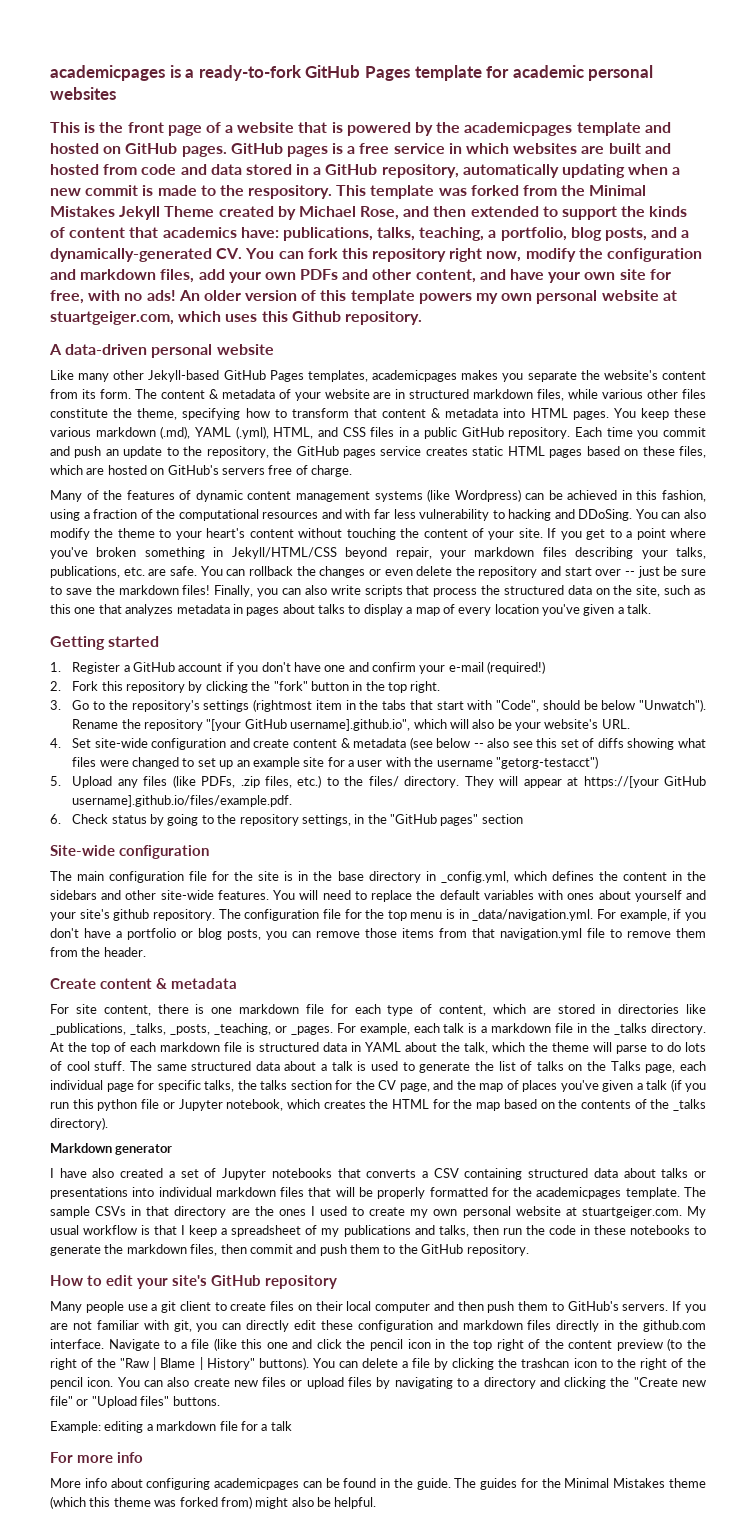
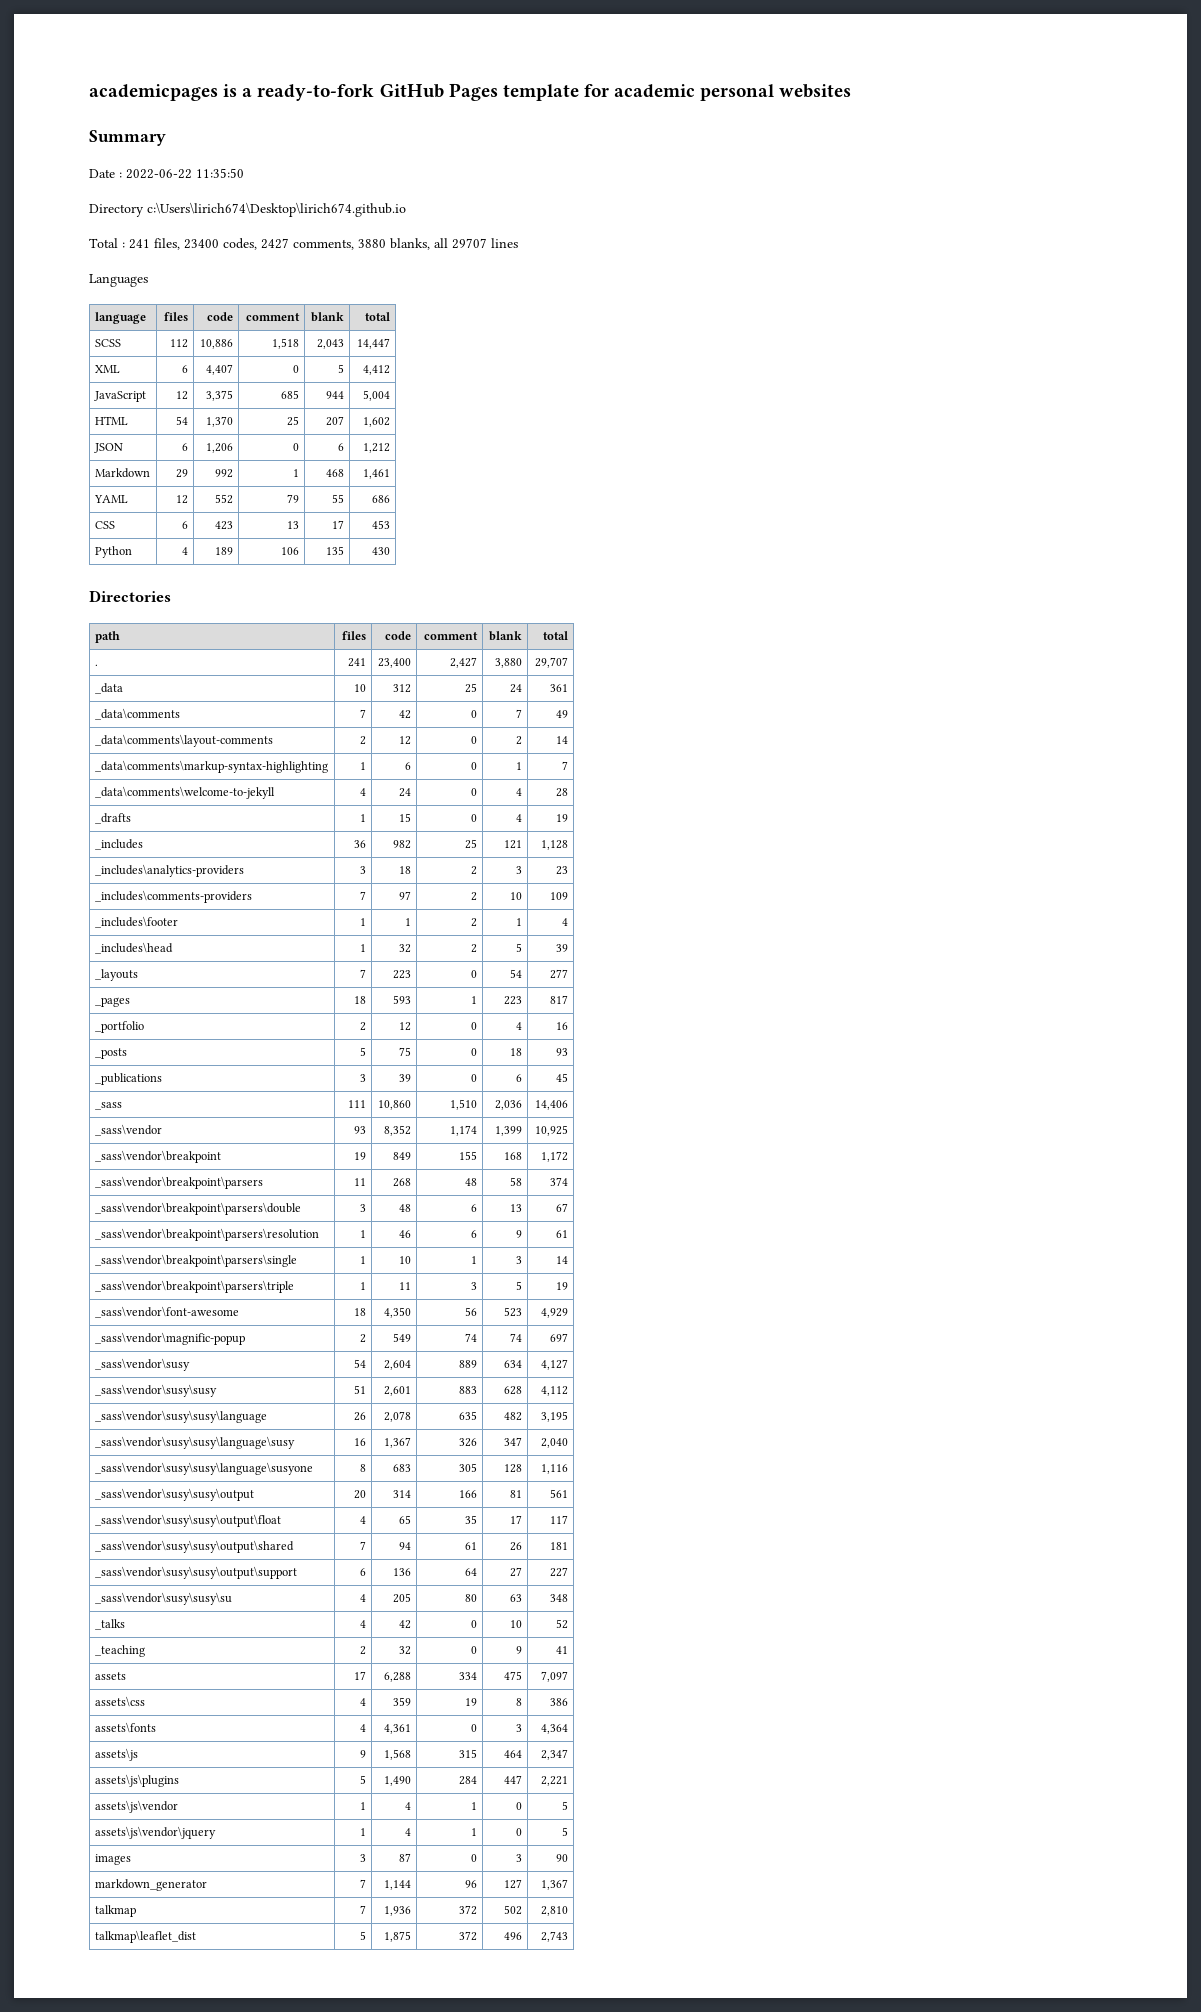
- This is the front page of a website that is powered by the academicpages template and hosted on GitHub pages. GitHub pages is a free service in which websites are built and hosted from code and data stored in a GitHub repository, automatically updating when a new commit is made to the respository. This template was forked from the Minimal Mistakes Jekyll Theme created by Michael Rose, and then extended to support the kinds of content that academics have: publications, talks, teaching, a portfolio, blog posts, and a dynamically-generated CV. You can fork this repository right now, modify the configuration and markdown files, add your own PDFs and other content, and have your own site for free, with no ads! An older version of this template powers my own personal website at stuartgeiger.com, which uses this Github repository.
- A data-driven personal website
- Like many other Jekyll-based GitHub Pages templates, academicpages makes you separate the website's content from its form. The content & metadata of your website are in structured markdown files, while various other files constitute the theme, specifying how to transform that content & metadata into HTML pages. You keep these various markdown (.md), YAML (.yml), HTML, and CSS files in a public GitHub repository. Each time you commit and push an update to the repository, the GitHub pages service creates static HTML pages based on these files, which are hosted on GitHub's servers free of charge.
- Many of the features of dynamic content management systems (like Wordpress) can be achieved in this fashion, using a fraction of the computational resources and with far less vulnerability to hacking and DDoSing. You can also modify the theme to your heart's content without touching the content of your site. If you get to a point where you've broken something in Jekyll/HTML/CSS beyond repair, your markdown files describing your talks, publications, etc. are safe. You can rollback the changes or even delete the repository and start over -- just be sure to save the markdown files! Finally, you can also write scripts that process the structured data on the site, such as this one that analyzes metadata in pages about talks to display a map of every location you've given a talk.
- Getting started
- 1. Register a GitHub account if you don't have one and confirm your e-mail (required!)
- 2. Fork this repository by clicking the "fork" button in the top right.
- 3. Go to the repository's settings (rightmost item in the tabs that start with "Code", should be below "Unwatch"). Rename the repository "[your GitHub username].github.io", which will also be your website's URL.
- 4. Set site-wide configuration and create content & metadata (see below -- also see this set of diffs showing what files were changed to set up an example site for a user with the username "getorg-testacct")
- 5. Upload any files (like PDFs, .zip files, etc.) to the files/ directory. They will appear at https://[your GitHub username].github.io/files/example.pdf.
- 6. Check status by going to the repository settings, in the "GitHub pages" section
- Site-wide configuration
- The main configuration file for the site is in the base directory in _config.yml, which defines the content in the sidebars and other site-wide features. You will need to replace the default variables with ones about yourself and your site's github repository. The configuration file for the top menu is in _data/navigation.yml. For example, if you don't have a portfolio or blog posts, you can remove those items from that navigation.yml file to remove them from the header.
- Create content & metadata
- For site content, there is one markdown file for each type of content, which are stored in directories like _publications, _talks, _posts, _teaching, or _pages. For example, each talk is a markdown file in the _talks directory. At the top of each markdown file is structured data in YAML about the talk, which the theme will parse to do lots of cool stuff. The same structured data about a talk is used to generate the list of talks on the Talks page, each individual page for specific talks, the talks section for the CV page, and the map of places you've given a talk (if you run this python file or Jupyter notebook, which creates the HTML for the map based on the contents of the _talks directory).
- Markdown generator
- I have also created a set of Jupyter notebooks that converts a CSV containing structured data about talks or presentations into individual markdown files that will be properly formatted for the academicpages template. The sample CSVs in that directory are the ones I used to create my own personal website at stuartgeiger.com. My usual workflow is that I keep a spreadsheet of my publications and talks, then run the code in these notebooks to generate the markdown files, then commit and push them to the GitHub repository.
- How to edit your site's GitHub repository
- Many people use a git client to create files on their local computer and then push them to GitHub's servers. If you are not familiar with git, you can directly edit these configuration and markdown files directly in the github.com interface. Navigate to a file (like this one and click the pencil icon in the top right of the content preview (to the right of the "Raw | Blame | History" buttons). You can delete a file by clicking the trashcan icon to the right of the pencil icon. You can also create new files or upload files by navigating to a directory and clicking the "Create new file" or "Upload files" buttons.
- Example: editing a markdown file for a talk
- For more info
- More info about configuring academicpages can be found in the guide. The guides for the Minimal Mistakes theme (which this theme was forked from) might also be helpful.
+ Summary
+ Date : 2022-06-22 11:35:50
+ Directory c:\Users\lirich674\Desktop\lirich674.github.io
+ Total : 241 files, 23400 codes, 2427 comments, 3880 blanks, all 29707 lines
+ Languages
+ language | files | code | comment | blank | total
+ SCSS | 112 | 10,886 | 1,518 | 2,043 | 14,447
+ XML | 6 | 4,407 | 0 | 5 | 4,412
+ JavaScript | 12 | 3,375 | 685 | 944 | 5,004
+ HTML | 54 | 1,370 | 25 | 207 | 1,602
+ JSON | 6 | 1,206 | 0 | 6 | 1,212
+ Markdown | 29 | 992 | 1 | 468 | 1,461
+ YAML | 12 | 552 | 79 | 55 | 686
+ CSS | 6 | 423 | 13 | 17 | 453
+ Python | 4 | 189 | 106 | 135 | 430
+ Directories
+ path | files | code | comment | blank | total
+ . | 241 | 23,400 | 2,427 | 3,880 | 29,707
+ _data | 10 | 312 | 25 | 24 | 361
+ _data\comments | 7 | 42 | 0 | 7 | 49
+ _data\comments\layout-comments | 2 | 12 | 0 | 2 | 14
+ _data\comments\markup-syntax-highlighting | 1 | 6 | 0 | 1 | 7
+ _data\comments\welcome-to-jekyll | 4 | 24 | 0 | 4 | 28
+ _drafts | 1 | 15 | 0 | 4 | 19
+ _includes | 36 | 982 | 25 | 121 | 1,128
+ _includes\analytics-providers | 3 | 18 | 2 | 3 | 23
+ _includes\comments-providers | 7 | 97 | 2 | 10 | 109
+ _includes\footer | 1 | 1 | 2 | 1 | 4
+ _includes\head | 1 | 32 | 2 | 5 | 39
+ _layouts | 7 | 223 | 0 | 54 | 277
+ _pages | 18 | 593 | 1 | 223 | 817
+ _portfolio | 2 | 12 | 0 | 4 | 16
+ _posts | 5 | 75 | 0 | 18 | 93
+ _publications | 3 | 39 | 0 | 6 | 45
+ _sass | 111 | 10,860 | 1,510 | 2,036 | 14,406
+ _sass\vendor | 93 | 8,352 | 1,174 | 1,399 | 10,925
+ _sass\vendor\breakpoint | 19 | 849 | 155 | 168 | 1,172
+ _sass\vendor\breakpoint\parsers | 11 | 268 | 48 | 58 | 374
+ _sass\vendor\breakpoint\parsers\double | 3 | 48 | 6 | 13 | 67
+ _sass\vendor\breakpoint\parsers\resolution | 1 | 46 | 6 | 9 | 61
+ _sass\vendor\breakpoint\parsers\single | 1 | 10 | 1 | 3 | 14
+ _sass\vendor\breakpoint\parsers\triple | 1 | 11 | 3 | 5 | 19
+ _sass\vendor\font-awesome | 18 | 4,350 | 56 | 523 | 4,929
+ _sass\vendor\magnific-popup | 2 | 549 | 74 | 74 | 697
+ _sass\vendor\susy | 54 | 2,604 | 889 | 634 | 4,127
+ _sass\vendor\susy\susy | 51 | 2,601 | 883 | 628 | 4,112
+ _sass\vendor\susy\susy\language | 26 | 2,078 | 635 | 482 | 3,195
+ _sass\vendor\susy\susy\language\susy | 16 | 1,367 | 326 | 347 | 2,040
+ _sass\vendor\susy\susy\language\susyone | 8 | 683 | 305 | 128 | 1,116
+ _sass\vendor\susy\susy\output | 20 | 314 | 166 | 81 | 561
+ _sass\vendor\susy\susy\output\float | 4 | 65 | 35 | 17 | 117
+ _sass\vendor\susy\susy\output\shared | 7 | 94 | 61 | 26 | 181
+ _sass\vendor\susy\susy\output\support | 6 | 136 | 64 | 27 | 227
+ _sass\vendor\susy\susy\su | 4 | 205 | 80 | 63 | 348
+ _talks | 4 | 42 | 0 | 10 | 52
+ _teaching | 2 | 32 | 0 | 9 | 41
+ assets | 17 | 6,288 | 334 | 475 | 7,097
+ assets\css | 4 | 359 | 19 | 8 | 386
+ assets\fonts | 4 | 4,361 | 0 | 3 | 4,364
+ assets\js | 9 | 1,568 | 315 | 464 | 2,347
+ assets\js\plugins | 5 | 1,490 | 284 | 447 | 2,221
+ assets\js\vendor | 1 | 4 | 1 | 0 | 5
+ assets\js\vendor\jquery | 1 | 4 | 1 | 0 | 5
+ images | 3 | 87 | 0 | 3 | 90
+ markdown_generator | 7 | 1,144 | 96 | 127 | 1,367
+ talkmap | 7 | 1,936 | 372 | 502 | 2,810
+ talkmap\leaflet_dist | 5 | 1,875 | 372 | 496 | 2,743

